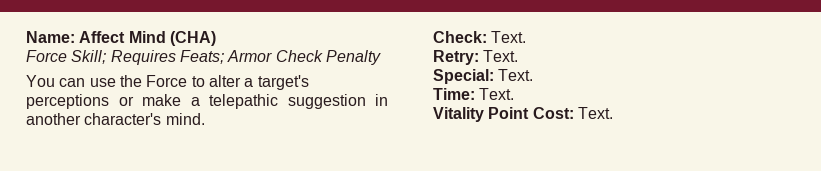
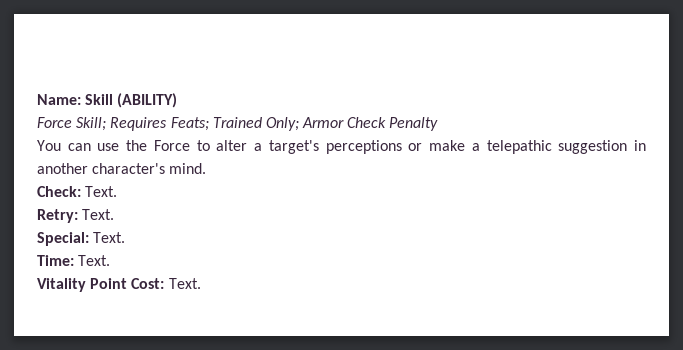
- Name: Affect Mind (CHA)
+ Name: Skill (ABILITY)
- Force Skill; Requires Feats; Armor Check Penalty
+ Force Skill; Requires Feats; Trained Only; Armor Check Penalty

